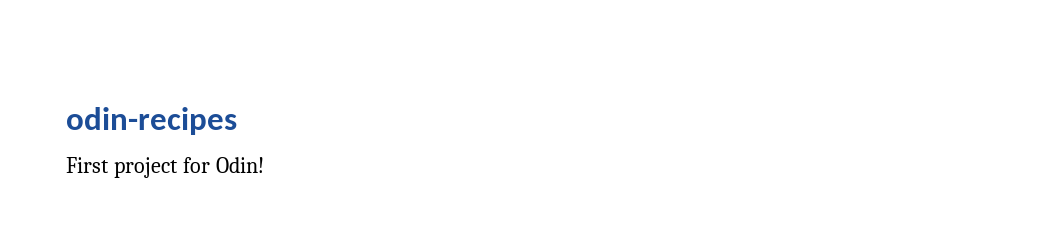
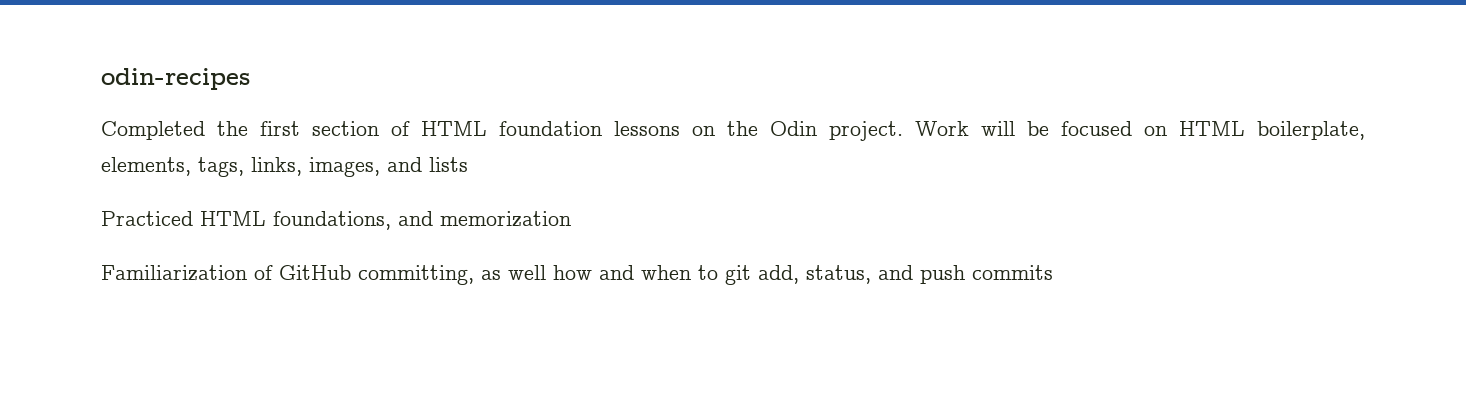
- First project for Odin!
+ Completed the first section of HTML foundation lessons on the Odin project. Work will be focused on HTML boilerplate, elements, tags, links, images, and lists
+ Practiced HTML foundations, and memorization
+ Familiarization of GitHub committing, as well how and when to git add, status, and push commits

